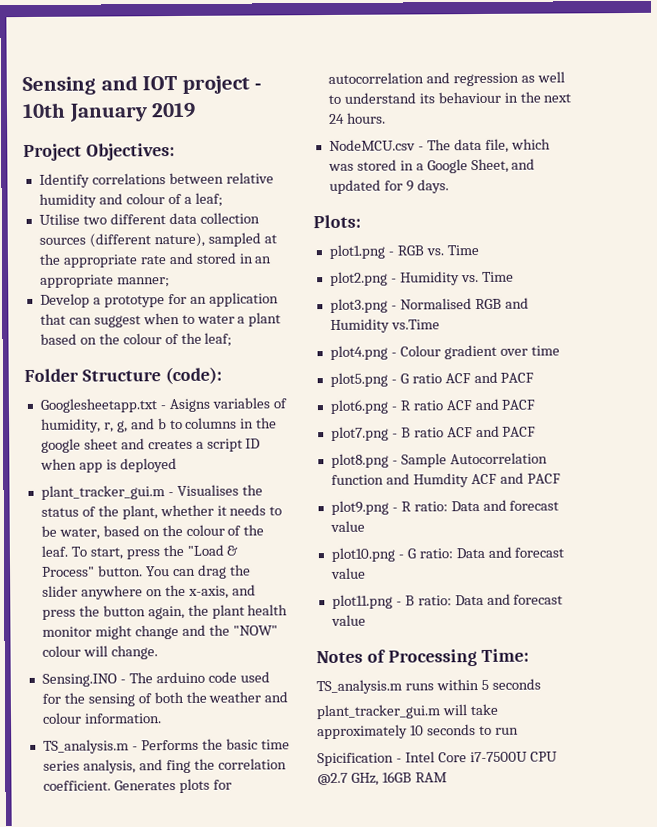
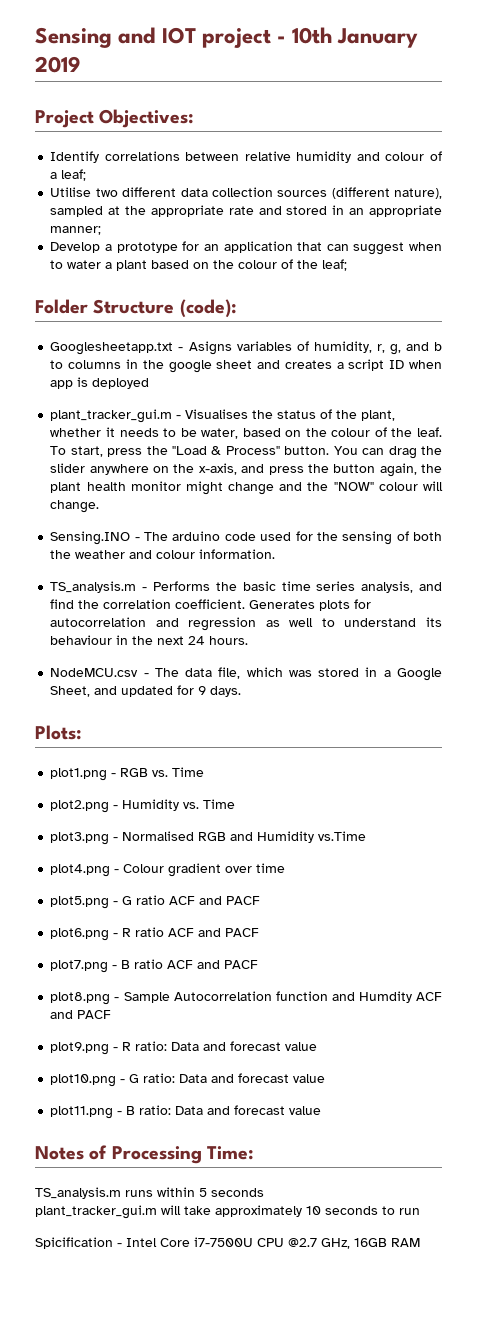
- TS_analysis.m - Performs the basic time series analysis, and fing the correlation coefficient.
+ TS_analysis.m - Performs the basic time series analysis, and find the correlation coefficient.

